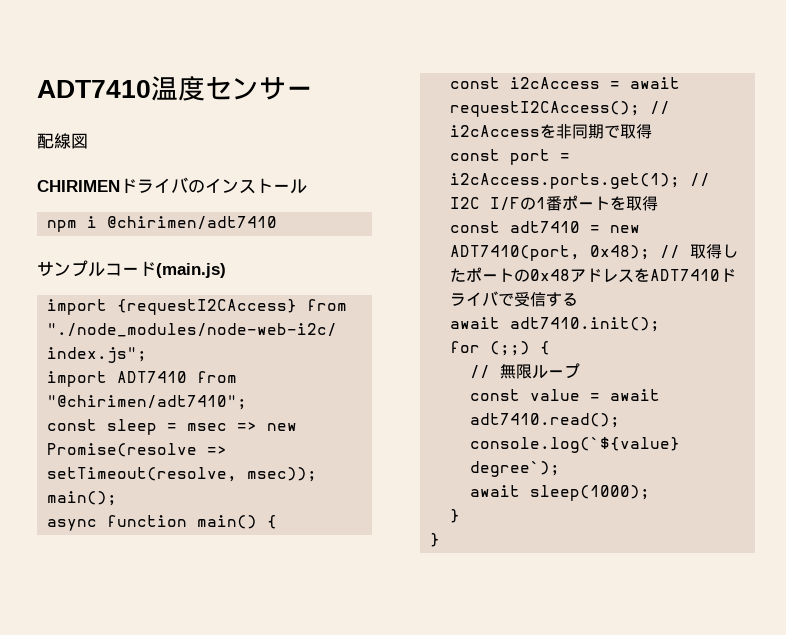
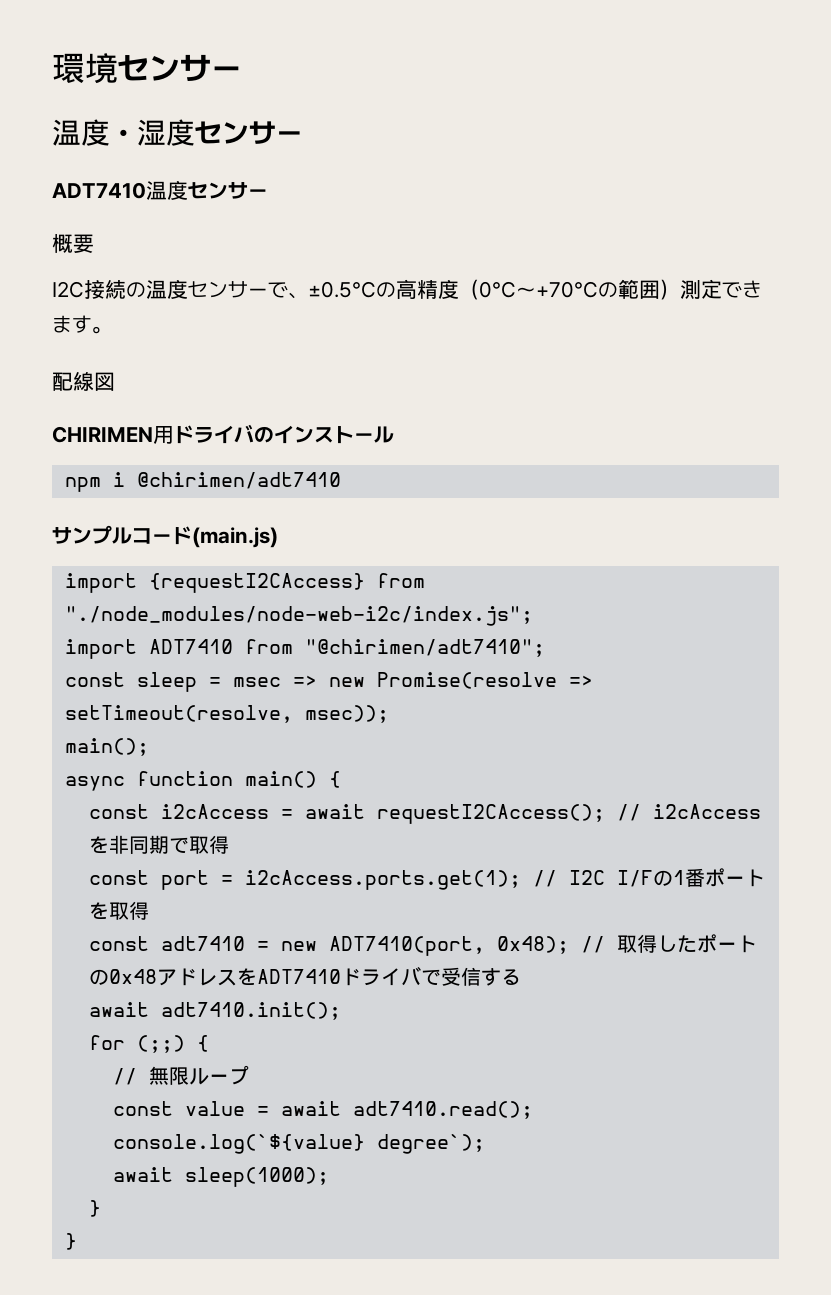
+ 環境センサー
+ 温度・湿度センサー
  ADT7410温度センサー
+ 概要
+ I2C接続の温度センサーで、±0.5°Cの高精度（0°C〜+70°Cの範囲）測定できます。
- CHIRIMENドライバのインストール
+ CHIRIMEN用ドライバのインストール

